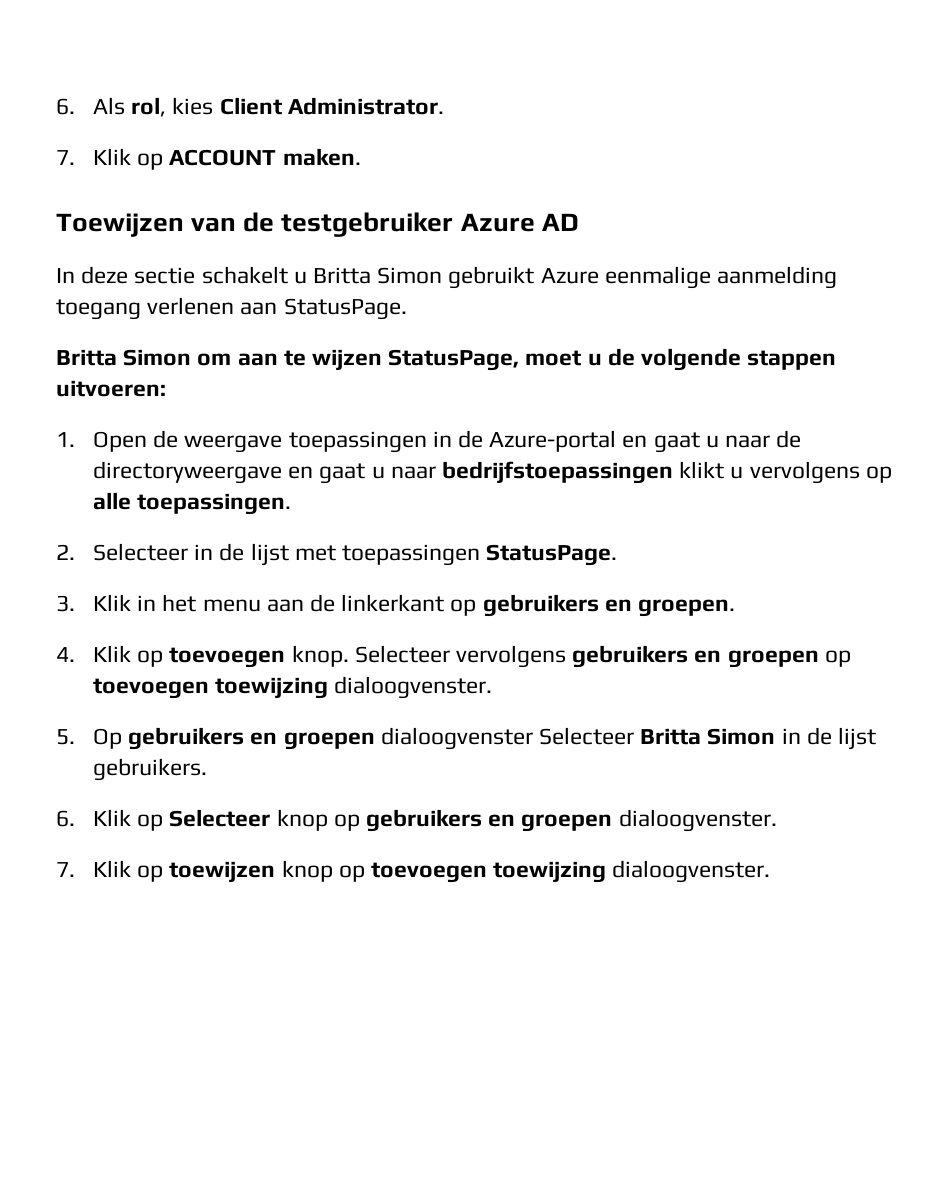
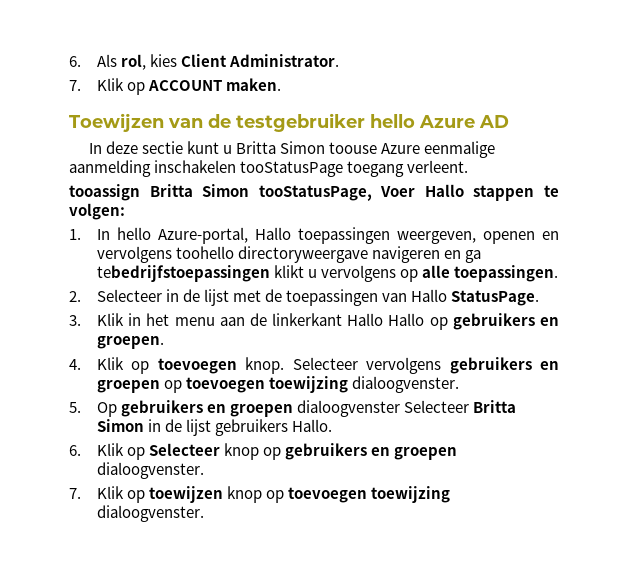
- Toewijzen van de testgebruiker Azure AD
+ Toewijzen van de testgebruiker hello Azure AD
- In deze sectie schakelt u Britta Simon gebruikt Azure eenmalige aanmelding toegang verlenen aan StatusPage.
- Britta Simon om aan te wijzen StatusPage, moet u de volgende stappen uitvoeren:
- 1. Open de weergave toepassingen in de Azure-portal en gaat u naar de directoryweergave en gaat u naar bedrijfstoepassingen klikt u vervolgens op alle toepassingen.
+ In deze sectie kunt u Britta Simon toouse Azure eenmalige aanmelding inschakelen tooStatusPage toegang verleent.
+ tooassign Britta Simon tooStatusPage, Voer Hallo stappen te volgen:
+ 1. In hello Azure-portal, Hallo toepassingen weergeven, openen en vervolgens toohello directoryweergave navigeren en ga tebedrijfstoepassingen klikt u vervolgens op alle toepassingen.
- 2. Selecteer in de lijst met toepassingen StatusPage.
+ 2. Selecteer in de lijst met de toepassingen van Hallo StatusPage.
- 3. Klik in het menu aan de linkerkant op gebruikers en groepen.
+ 3. Klik in het menu aan de linkerkant Hallo Hallo op gebruikers en groepen.
- 5. Op gebruikers en groepen dialoogvenster Selecteer Britta Simon in de lijst gebruikers.
+ 5. Op gebruikers en groepen dialoogvenster Selecteer Britta Simon in de lijst gebruikers Hallo.

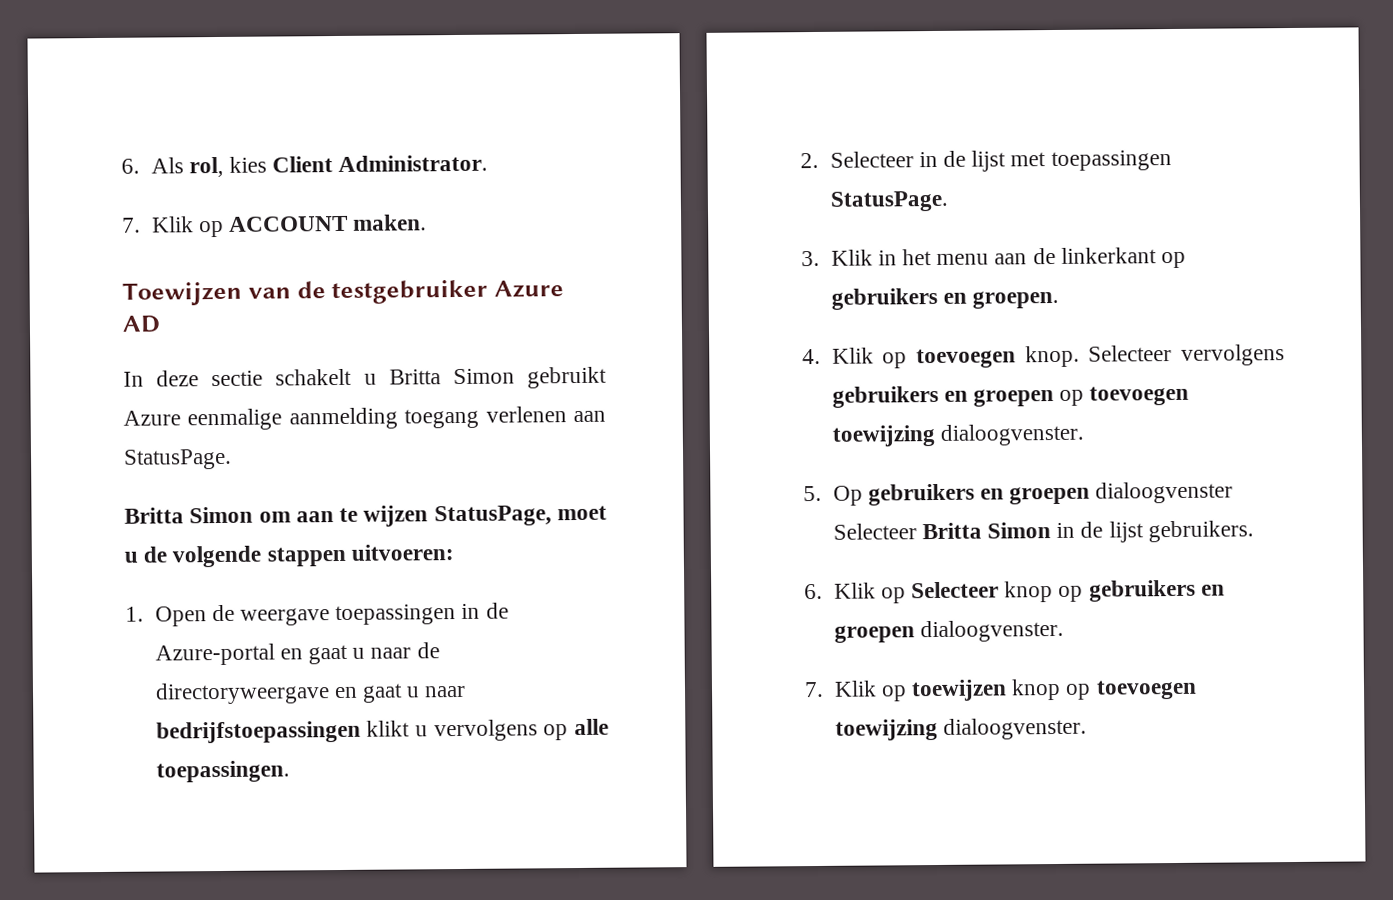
- Toewijzen van de testgebruiker hello Azure AD
+ Toewijzen van de testgebruiker Azure AD
- In deze sectie kunt u Britta Simon toouse Azure eenmalige aanmelding inschakelen tooStatusPage toegang verleent.
- tooassign Britta Simon tooStatusPage, Voer Hallo stappen te volgen:
- 1. In hello Azure-portal, Hallo toepassingen weergeven, openen en vervolgens toohello directoryweergave navigeren en ga tebedrijfstoepassingen klikt u vervolgens op alle toepassingen.
+ In deze sectie schakelt u Britta Simon gebruikt Azure eenmalige aanmelding toegang verlenen aan StatusPage.
+ Britta Simon om aan te wijzen StatusPage, moet u de volgende stappen uitvoeren:
+ 1. Open de weergave toepassingen in de Azure-portal en gaat u naar de directoryweergave en gaat u naar bedrijfstoepassingen klikt u vervolgens op alle toepassingen.
- 2. Selecteer in de lijst met de toepassingen van Hallo StatusPage.
+ 2. Selecteer in de lijst met toepassingen StatusPage.
- 3. Klik in het menu aan de linkerkant Hallo Hallo op gebruikers en groepen.
+ 3. Klik in het menu aan de linkerkant op gebruikers en groepen.
- 5. Op gebruikers en groepen dialoogvenster Selecteer Britta Simon in de lijst gebruikers Hallo.
+ 5. Op gebruikers en groepen dialoogvenster Selecteer Britta Simon in de lijst gebruikers.

